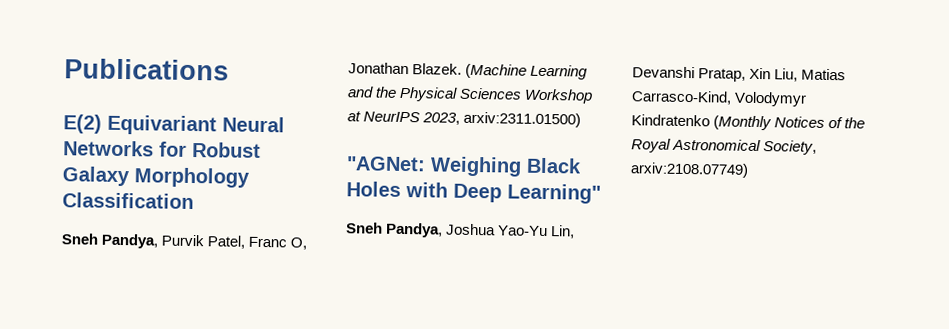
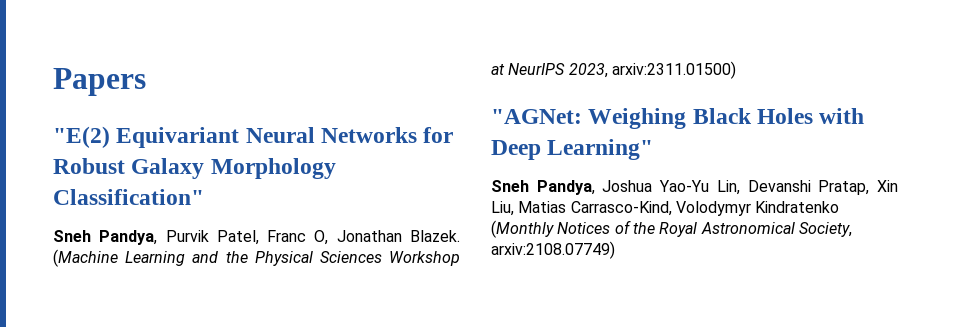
- Publications
- E(2) Equivariant Neural Networks for Robust Galaxy Morphology Classification
+ Papers
+ "E(2) Equivariant Neural Networks for Robust Galaxy Morphology Classification"

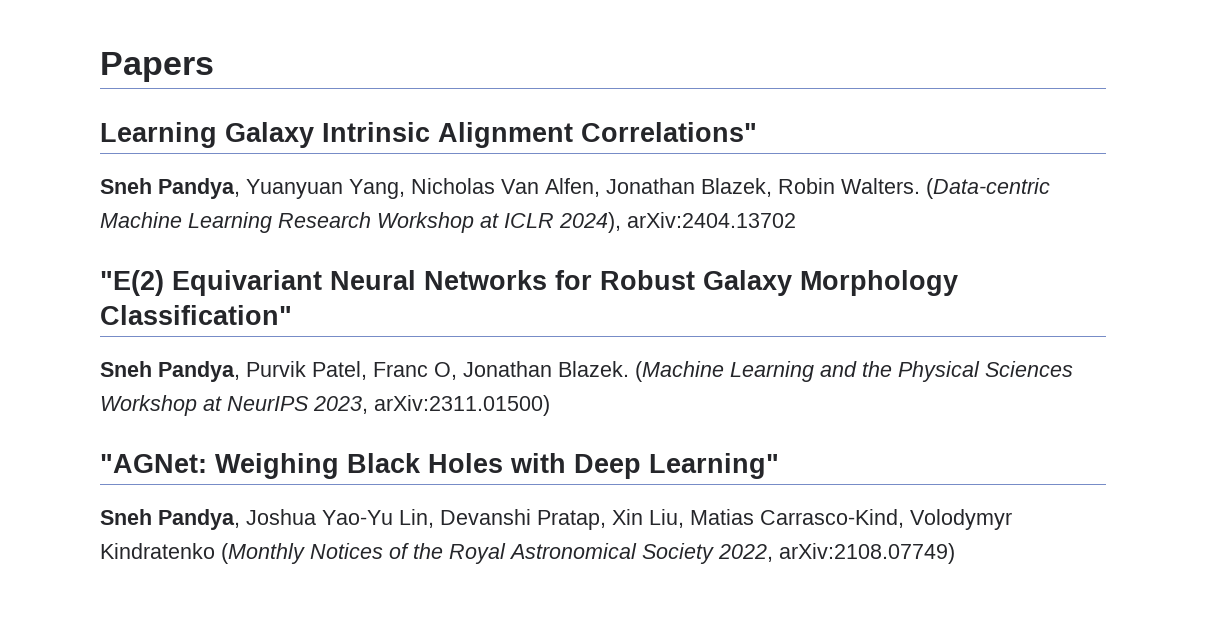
+ Learning Galaxy Intrinsic Alignment Correlations"
+ Sneh Pandya, Yuanyuan Yang, Nicholas Van Alfen, Jonathan Blazek, Robin Walters. (Data-centric Machine Learning Research Workshop at ICLR 2024), arXiv:2404.13702
- (Machine Learning and the Physical Sciences Workshop at NeurIPS 2023, arxiv:2311.01500)
+ (Machine Learning and the Physical Sciences Workshop at NeurIPS 2023, arXiv:2311.01500)
- Sneh Pandya, Joshua Yao-Yu Lin, Devanshi Pratap, Xin Liu, Matias Carrasco-Kind, Volodymyr Kindratenko (Monthly Notices of the Royal Astronomical Society, arxiv:2108.07749)
+ Sneh Pandya, Joshua Yao-Yu Lin, Devanshi Pratap, Xin Liu, Matias Carrasco-Kind, Volodymyr Kindratenko (Monthly Notices of the Royal Astronomical Society 2022, arXiv:2108.07749)

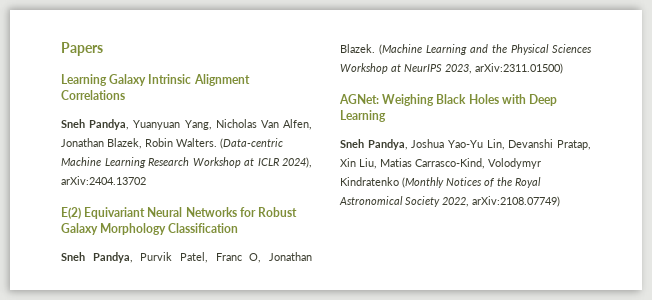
- Learning Galaxy Intrinsic Alignment Correlations"
+ Learning Galaxy Intrinsic Alignment Correlations
- "E(2) Equivariant Neural Networks for Robust Galaxy Morphology Classification"
+ E(2) Equivariant Neural Networks for Robust Galaxy Morphology Classification
- "AGNet: Weighing Black Holes with Deep Learning"
+ AGNet: Weighing Black Holes with Deep Learning

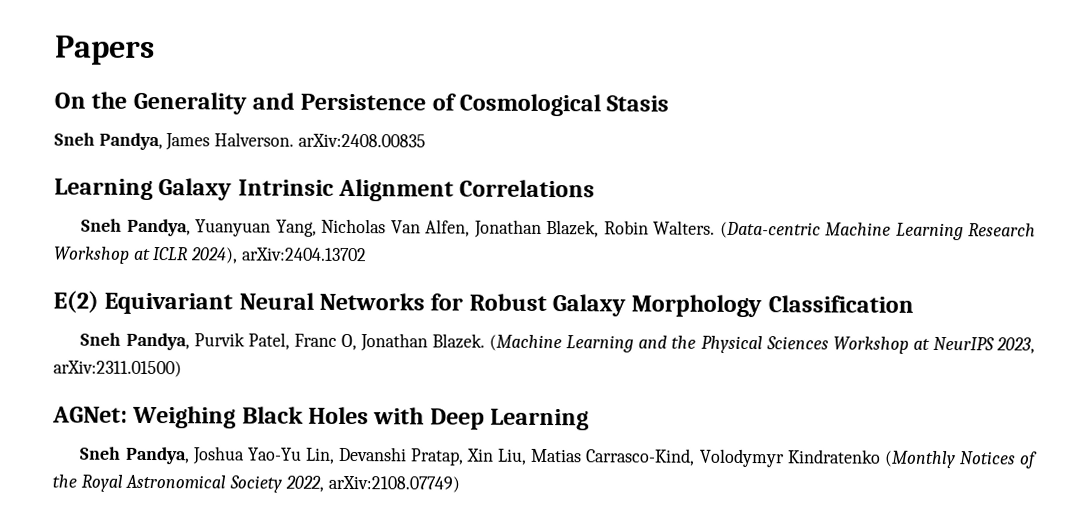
+ On the Generality and Persistence of Cosmological Stasis
+ Sneh Pandya, James Halverson. arXiv:2408.00835

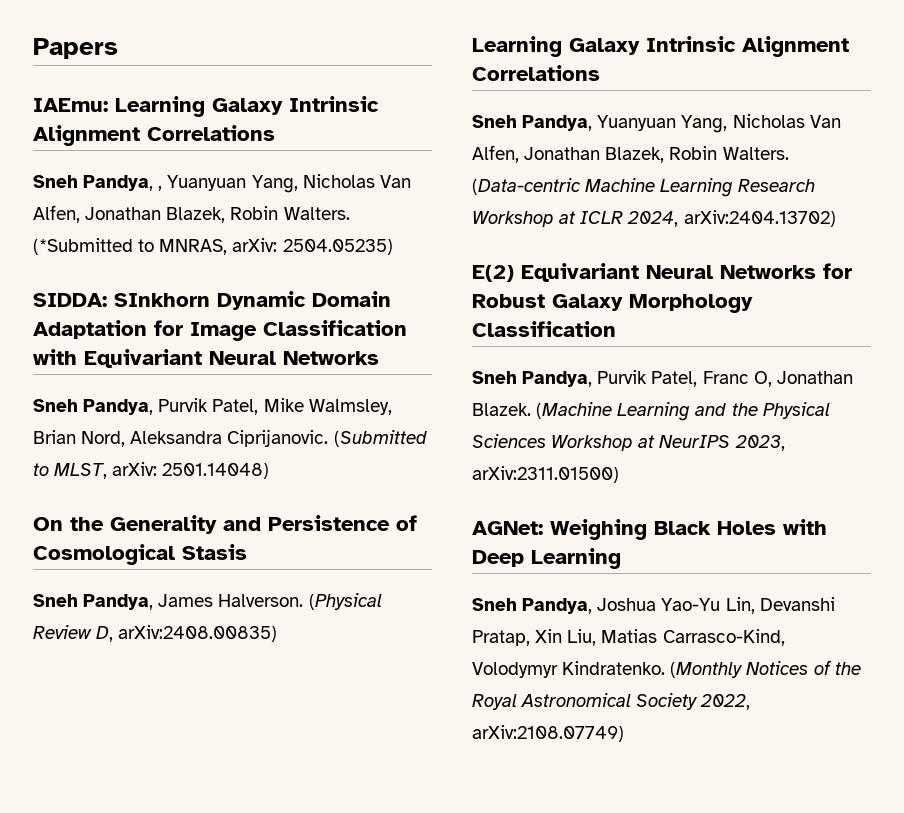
+ IAEmu: Learning Galaxy Intrinsic Alignment Correlations
+ Sneh Pandya, , Yuanyuan Yang, Nicholas Van Alfen, Jonathan Blazek, Robin Walters. (*Submitted to MNRAS, arXiv: 2504.05235)
+ SIDDA: SInkhorn Dynamic Domain Adaptation for Image Classification with Equivariant Neural Networks
+ Sneh Pandya, Purvik Patel, Mike Walmsley, Brian Nord, Aleksandra Ciprijanovic. (Submitted to MLST, arXiv: 2501.14048)
- Sneh Pandya, James Halverson. arXiv:2408.00835
+ Sneh Pandya, James Halverson. (Physical Review D, arXiv:2408.00835)
- (Data-centric Machine Learning Research Workshop at ICLR 2024), arXiv:2404.13702
+ (Data-centric Machine Learning Research Workshop at ICLR 2024, arXiv:2404.13702)
- Sneh Pandya, Joshua Yao-Yu Lin, Devanshi Pratap, Xin Liu, Matias Carrasco-Kind, Volodymyr Kindratenko (Monthly Notices of the Royal Astronomical Society 2022, arXiv:2108.07749)
+ Sneh Pandya, Joshua Yao-Yu Lin, Devanshi Pratap, Xin Liu, Matias Carrasco-Kind, Volodymyr Kindratenko. (Monthly Notices of the Royal Astronomical Society 2022, arXiv:2108.07749)

